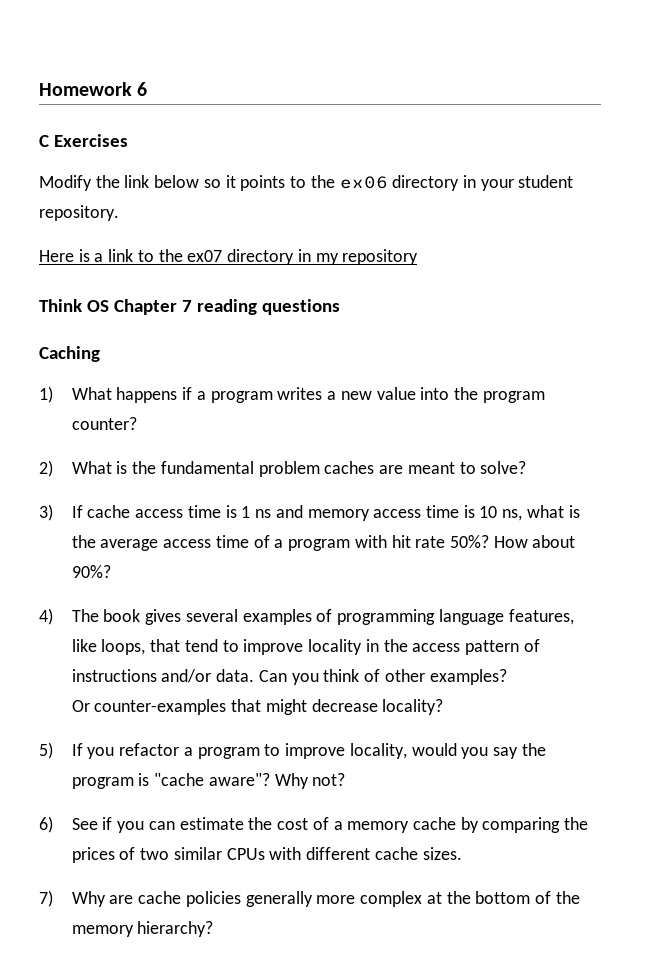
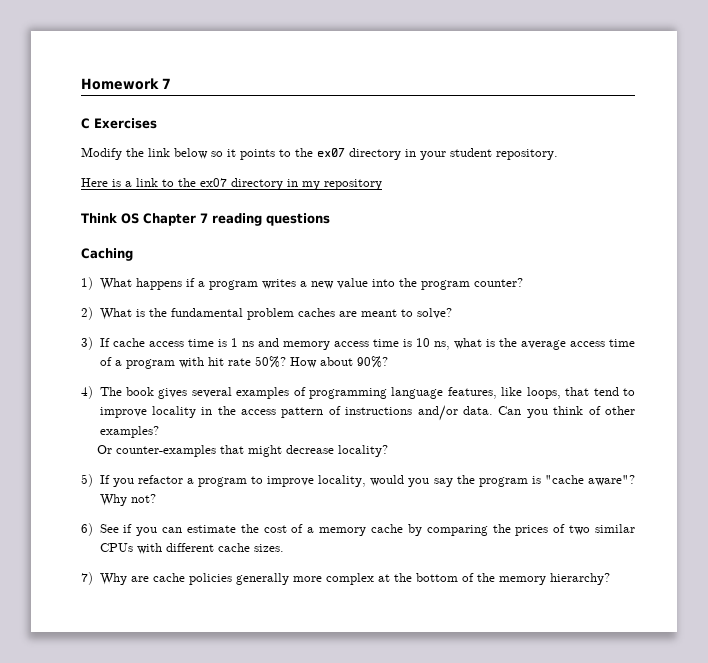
- Homework 6
+ Homework 7
- Modify the link below so it points to the ex06 directory in your student repository.
+ Modify the link below so it points to the ex07 directory in your student repository.

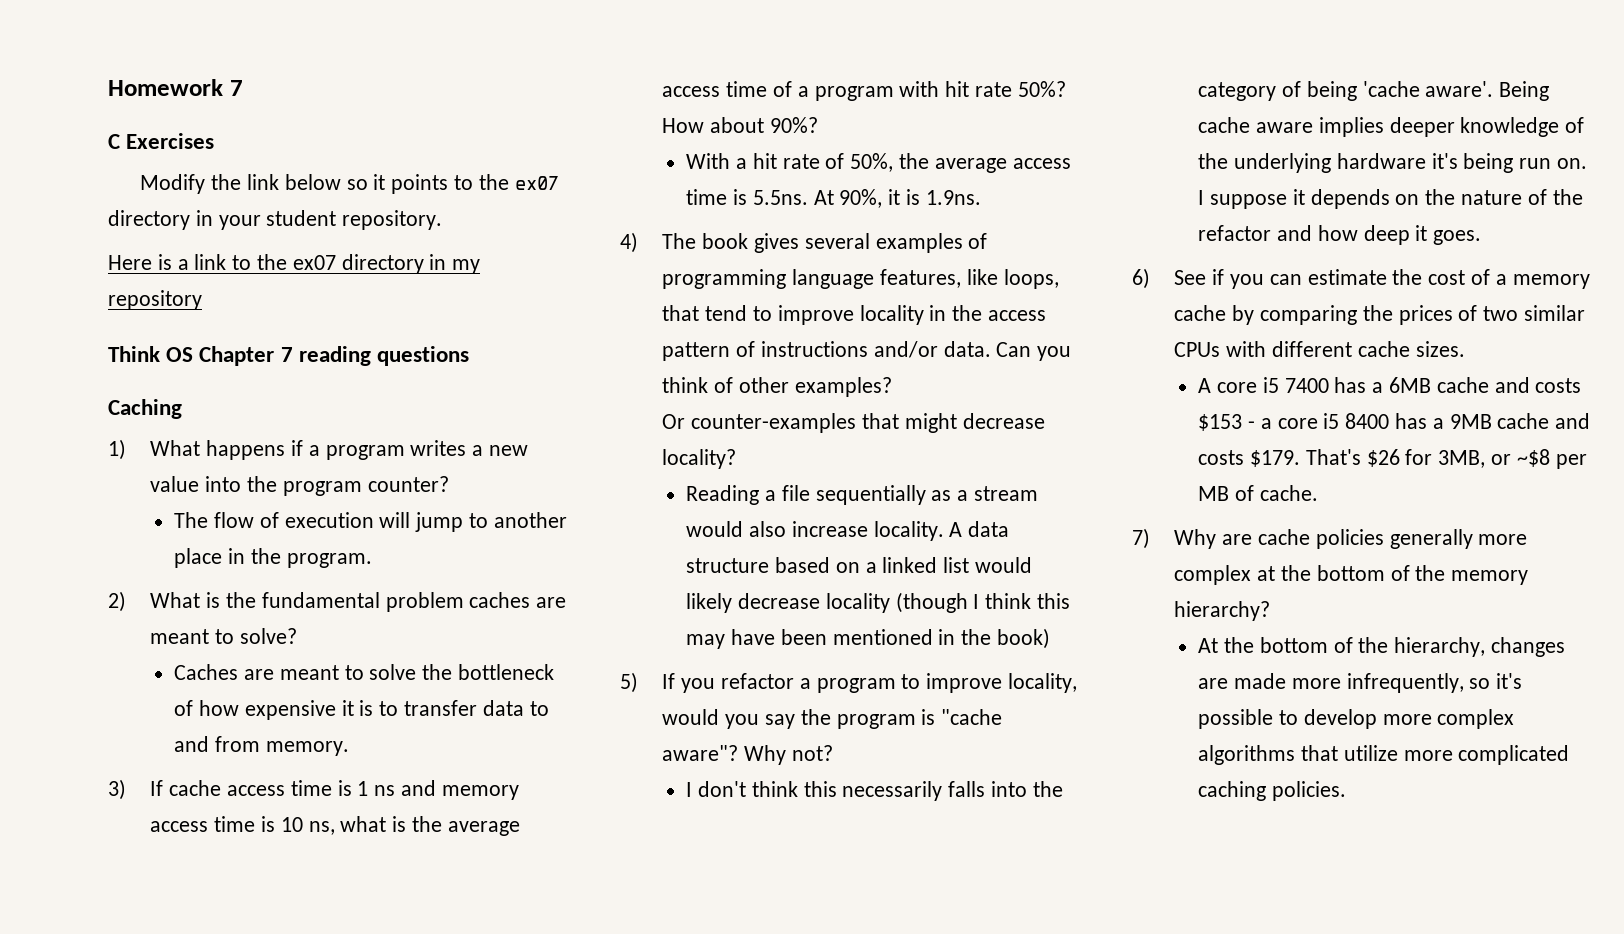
+ The flow of execution will jump to another place in the program.
+ Caches are meant to solve the bottleneck of how expensive it is to transfer data to and from memory.
+ With a hit rate of 50%, the average access time is 5.5ns. At 90%, it is 1.9ns.
+ Reading a file sequentially as a stream would also increase locality. A data structure based on a linked list would likely decrease locality (though I think this may have been mentioned in the book)
+ I don't think this necessarily falls into the category of being 'cache aware'. Being cache aware implies deeper knowledge of the underlying hardware it's being run on. I suppose it depends on the nature of the refactor and how deep it goes.
+ A core i5 7400 has a 6MB cache and costs $153 - a core i5 8400 has a 9MB cache and costs $179. That's $26 for 3MB, or ~$8 per MB of cache.
+ At the bottom of the hierarchy, changes are made more infrequently, so it's possible to develop more complex algorithms that utilize more complicated caching policies.

